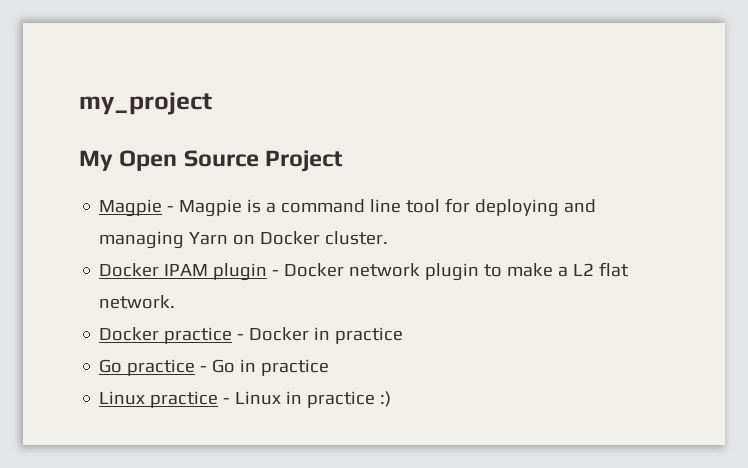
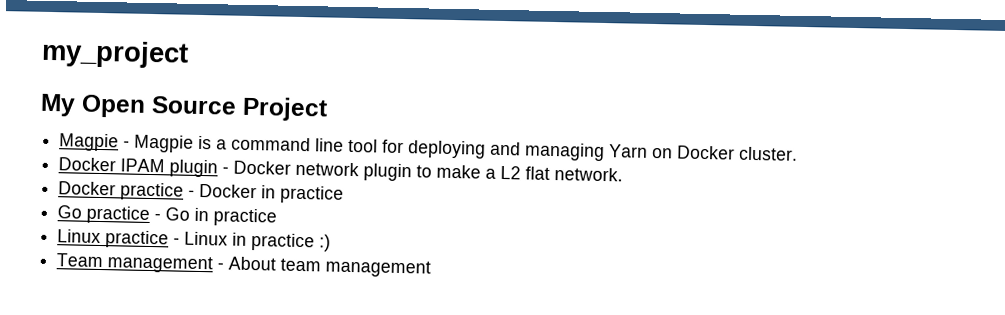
+ Team management - About team management

